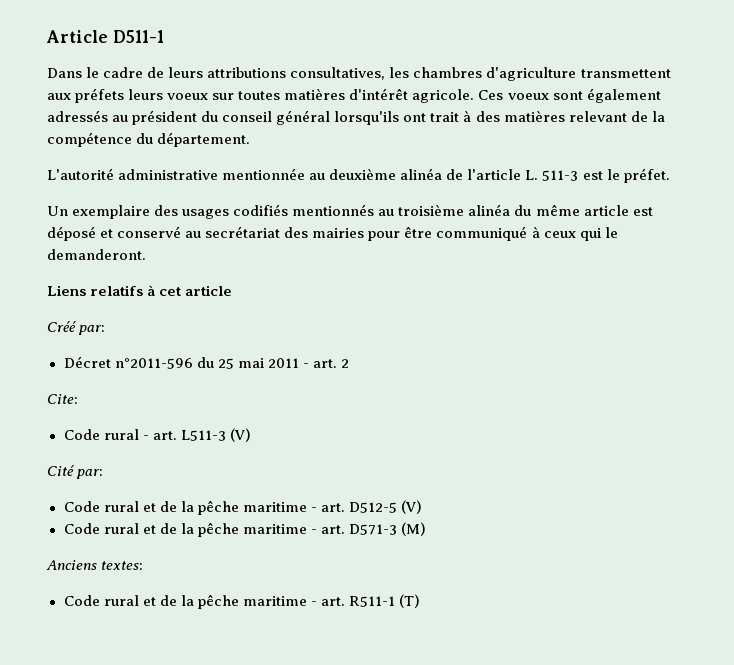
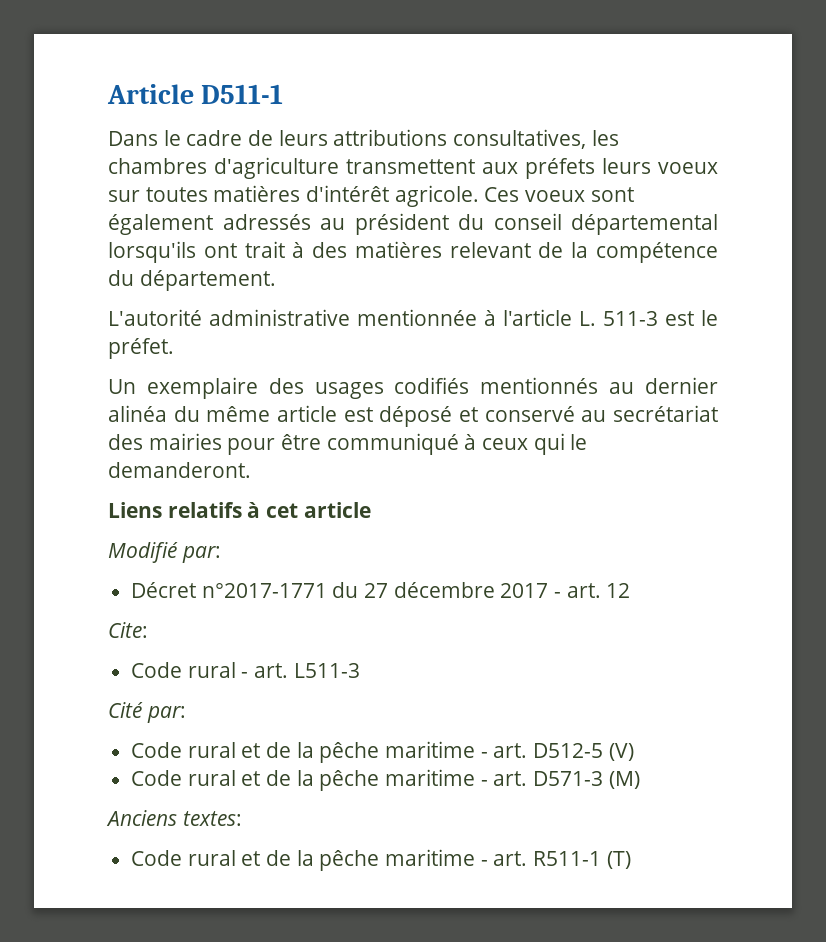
- Ces voeux sont également adressés au président du conseil général lorsqu'ils ont trait à des matières relevant de la compétence du département.
+ Ces voeux sont également adressés au président du conseil départemental lorsqu'ils ont trait à des matières relevant de la compétence du département.
- L'autorité administrative mentionnée au deuxième alinéa de l'article L. 511-3 est le préfet.
+ L'autorité administrative mentionnée à l'article L. 511-3 est le préfet.
- Un exemplaire des usages codifiés mentionnés au troisième alinéa du même article est déposé et conservé au secrétariat des mairies pour être communiqué à ceux qui le demanderont.
+ Un exemplaire des usages codifiés mentionnés au dernier alinéa du même article est déposé et conservé au secrétariat des mairies pour être communiqué à ceux qui le demanderont.
- Créé par:
+ Modifié par:
- Décret n°2011-596 du 25 mai 2011 - art. 2
+ Décret n°2017-1771 du 27 décembre 2017 - art. 12
- Code rural - art. L511-3 (V)
+ Code rural - art. L511-3

